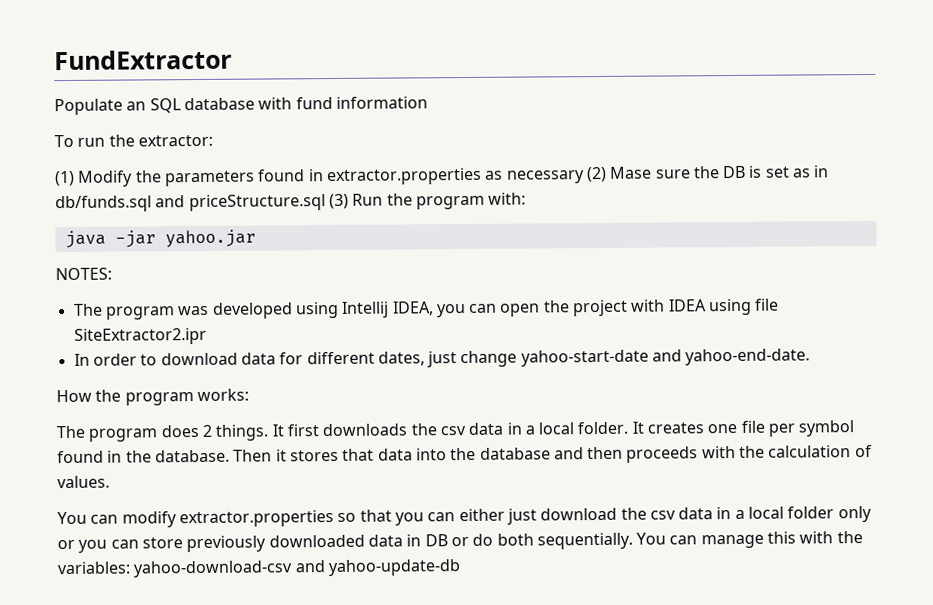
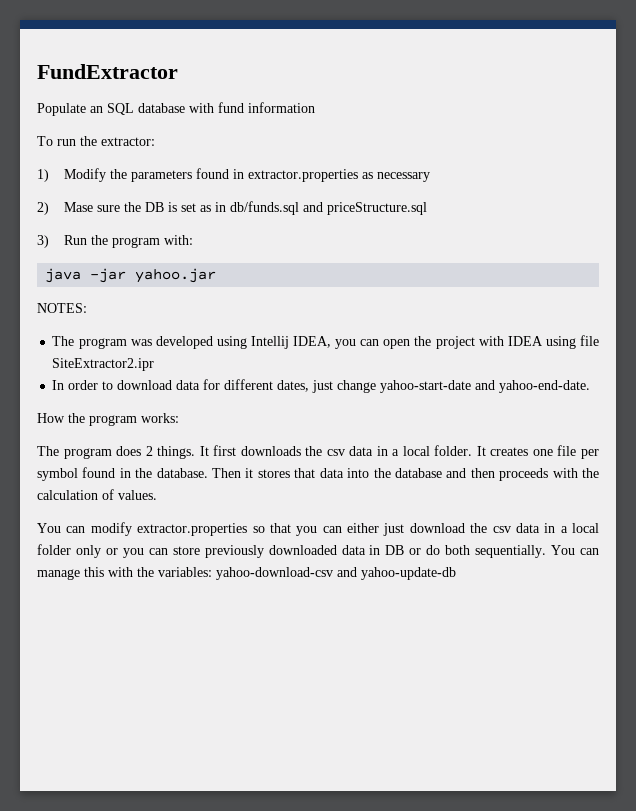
- (1) Modify the parameters found in extractor.properties as necessary (2) Mase sure the DB is set as in db/funds.sql and priceStructure.sql (3) Run the program with:
+ 1) Modify the parameters found in extractor.properties as necessary
+ 2) Mase sure the DB is set as in db/funds.sql and priceStructure.sql
+ 3) Run the program with:

